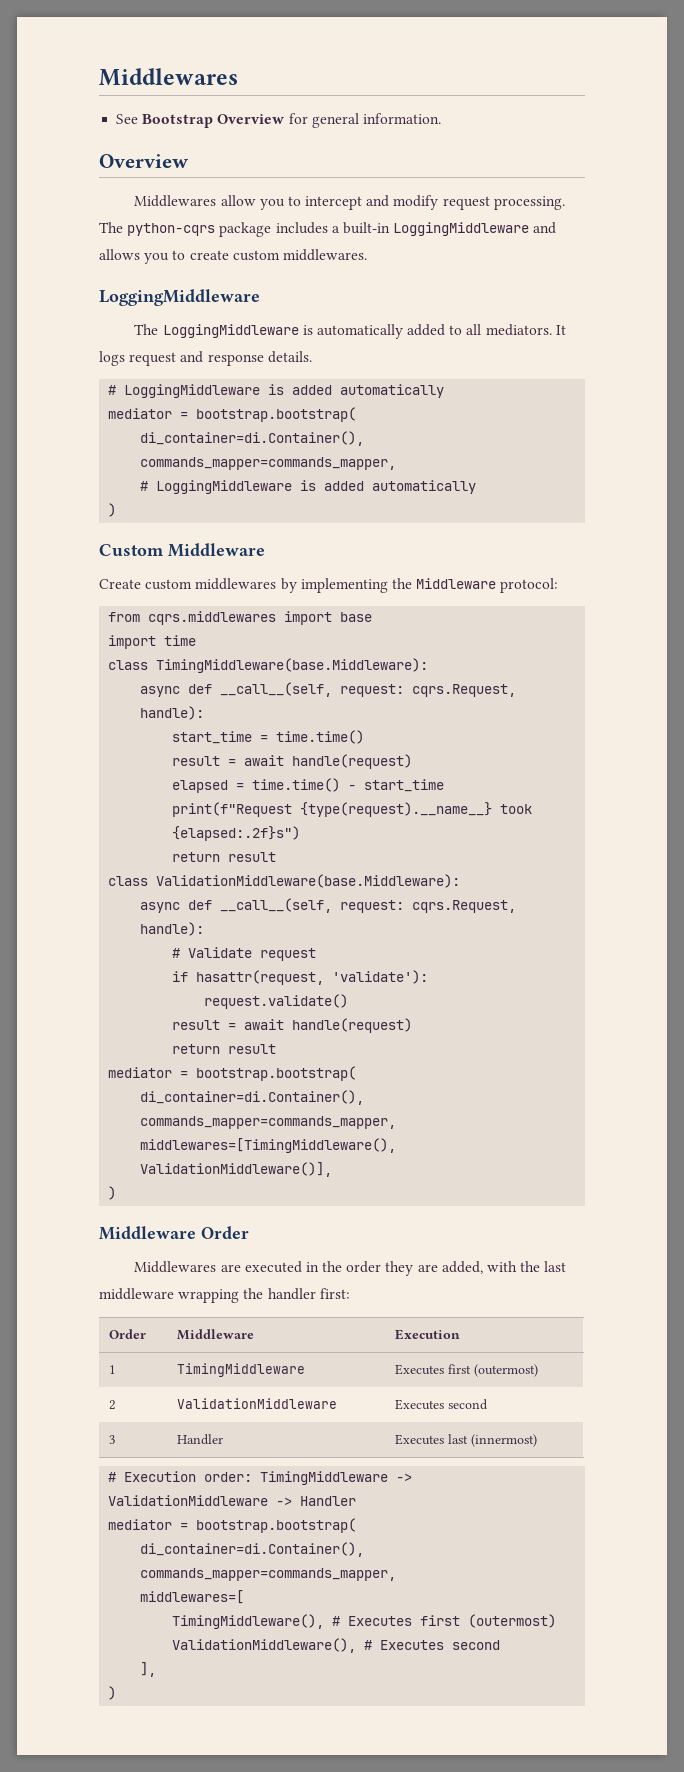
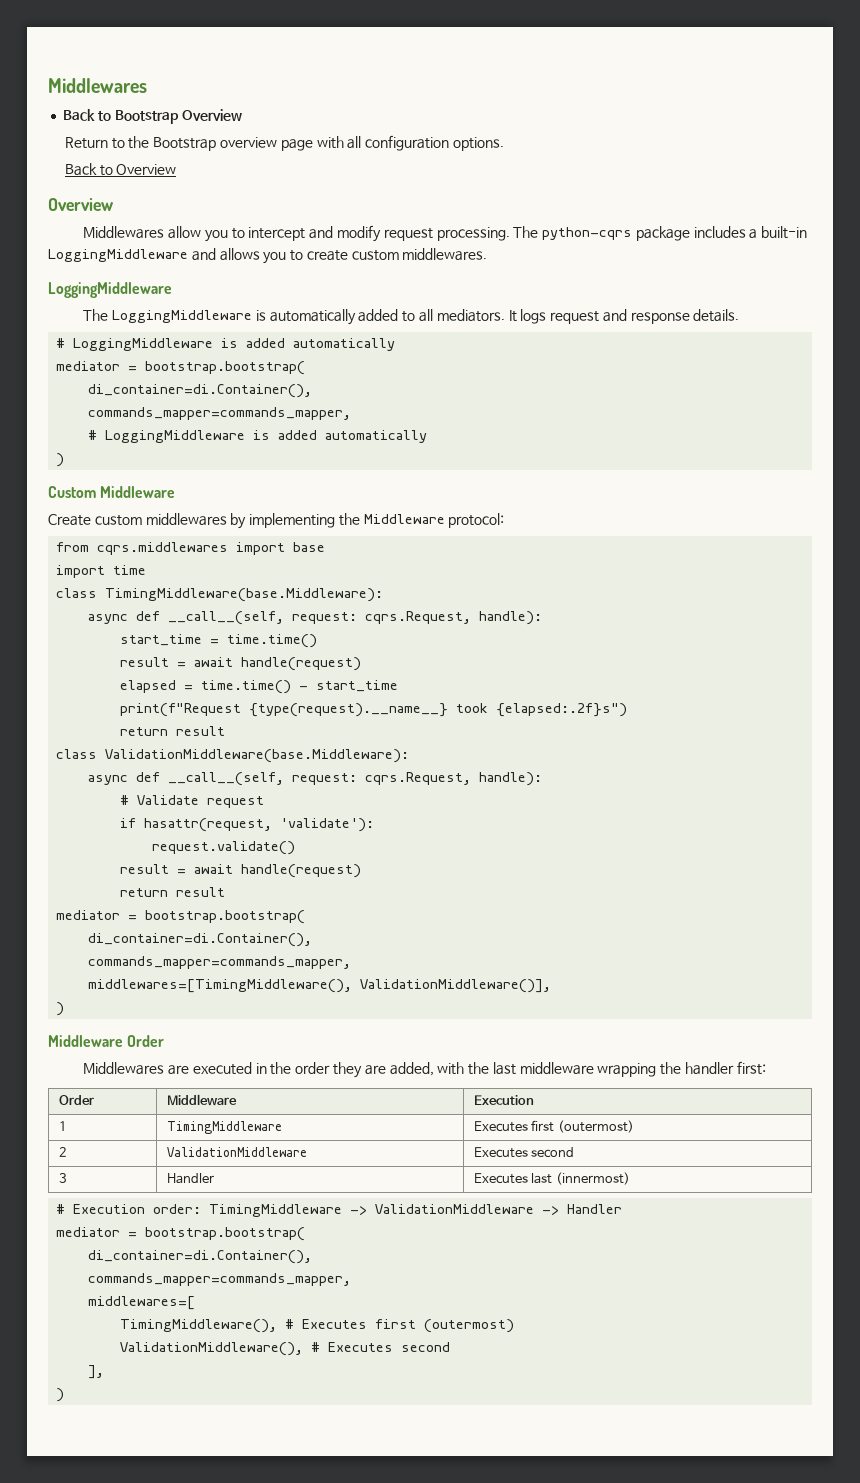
- See Bootstrap Overview for general information.
+ Back to Bootstrap Overview
+ Return to the Bootstrap overview page with all configuration options.
+ Back to Overview

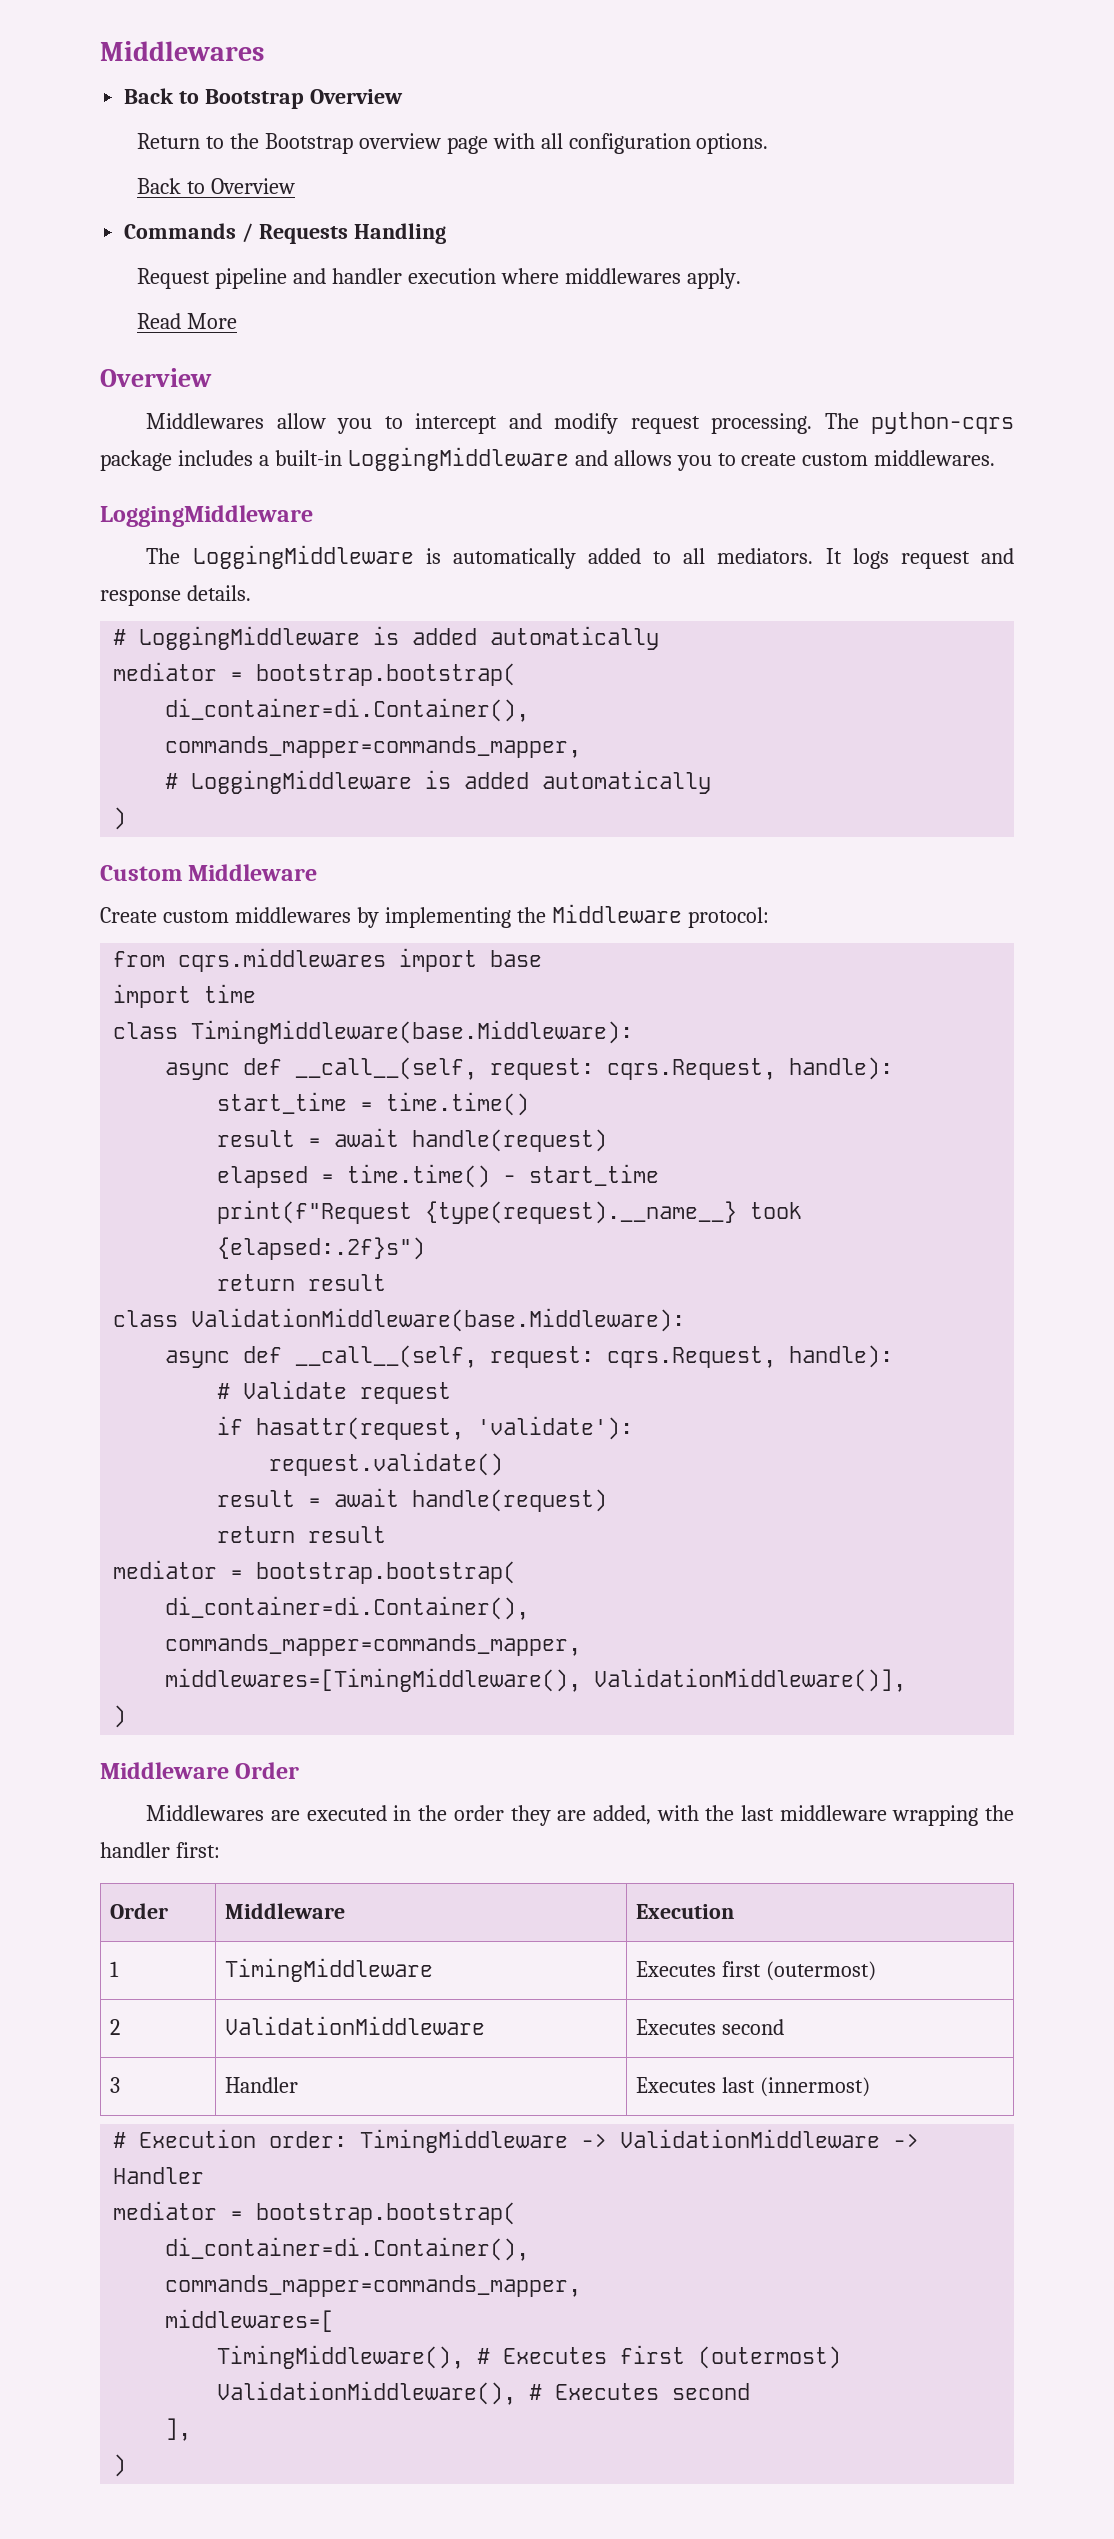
+ Commands / Requests Handling
+ Request pipeline and handler execution where middlewares apply.
+ Read More

